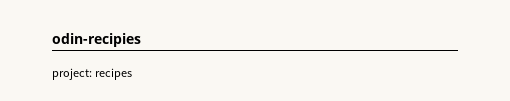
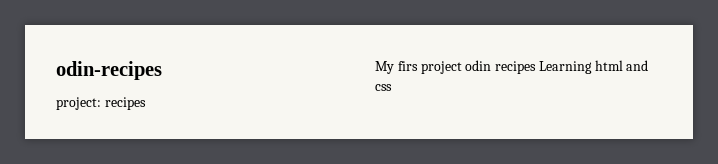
- odin-recipies
+ odin-recipes
+ My firs project odin recipes Learning html and css

